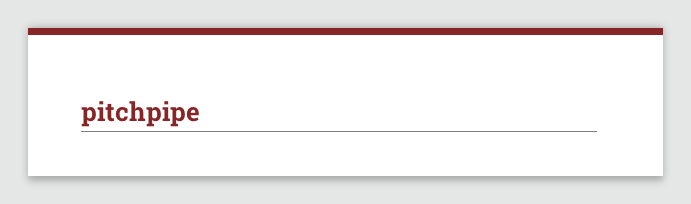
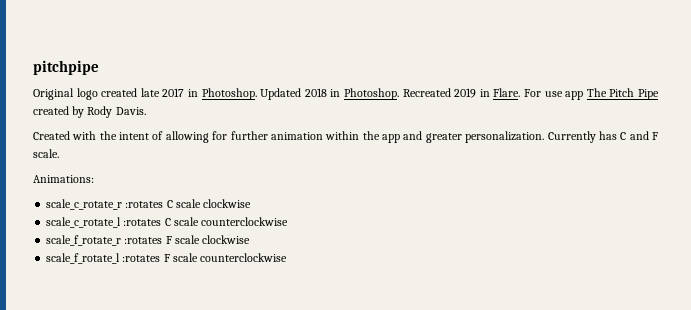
+ Original logo created late 2017 in Photoshop. Updated 2018 in Photoshop. Recreated 2019 in Flare. For use app The Pitch Pipe created by Rody Davis.
+ Created with the intent of allowing for further animation within the app and greater personalization. Currently has C and F scale.
+ Animations:
+ scale_c_rotate_r :rotates C scale clockwise
+ scale_c_rotate_l :rotates C scale counterclockwise
+ scale_f_rotate_r :rotates F scale clockwise
+ scale_f_rotate_l :rotates F scale counterclockwise

